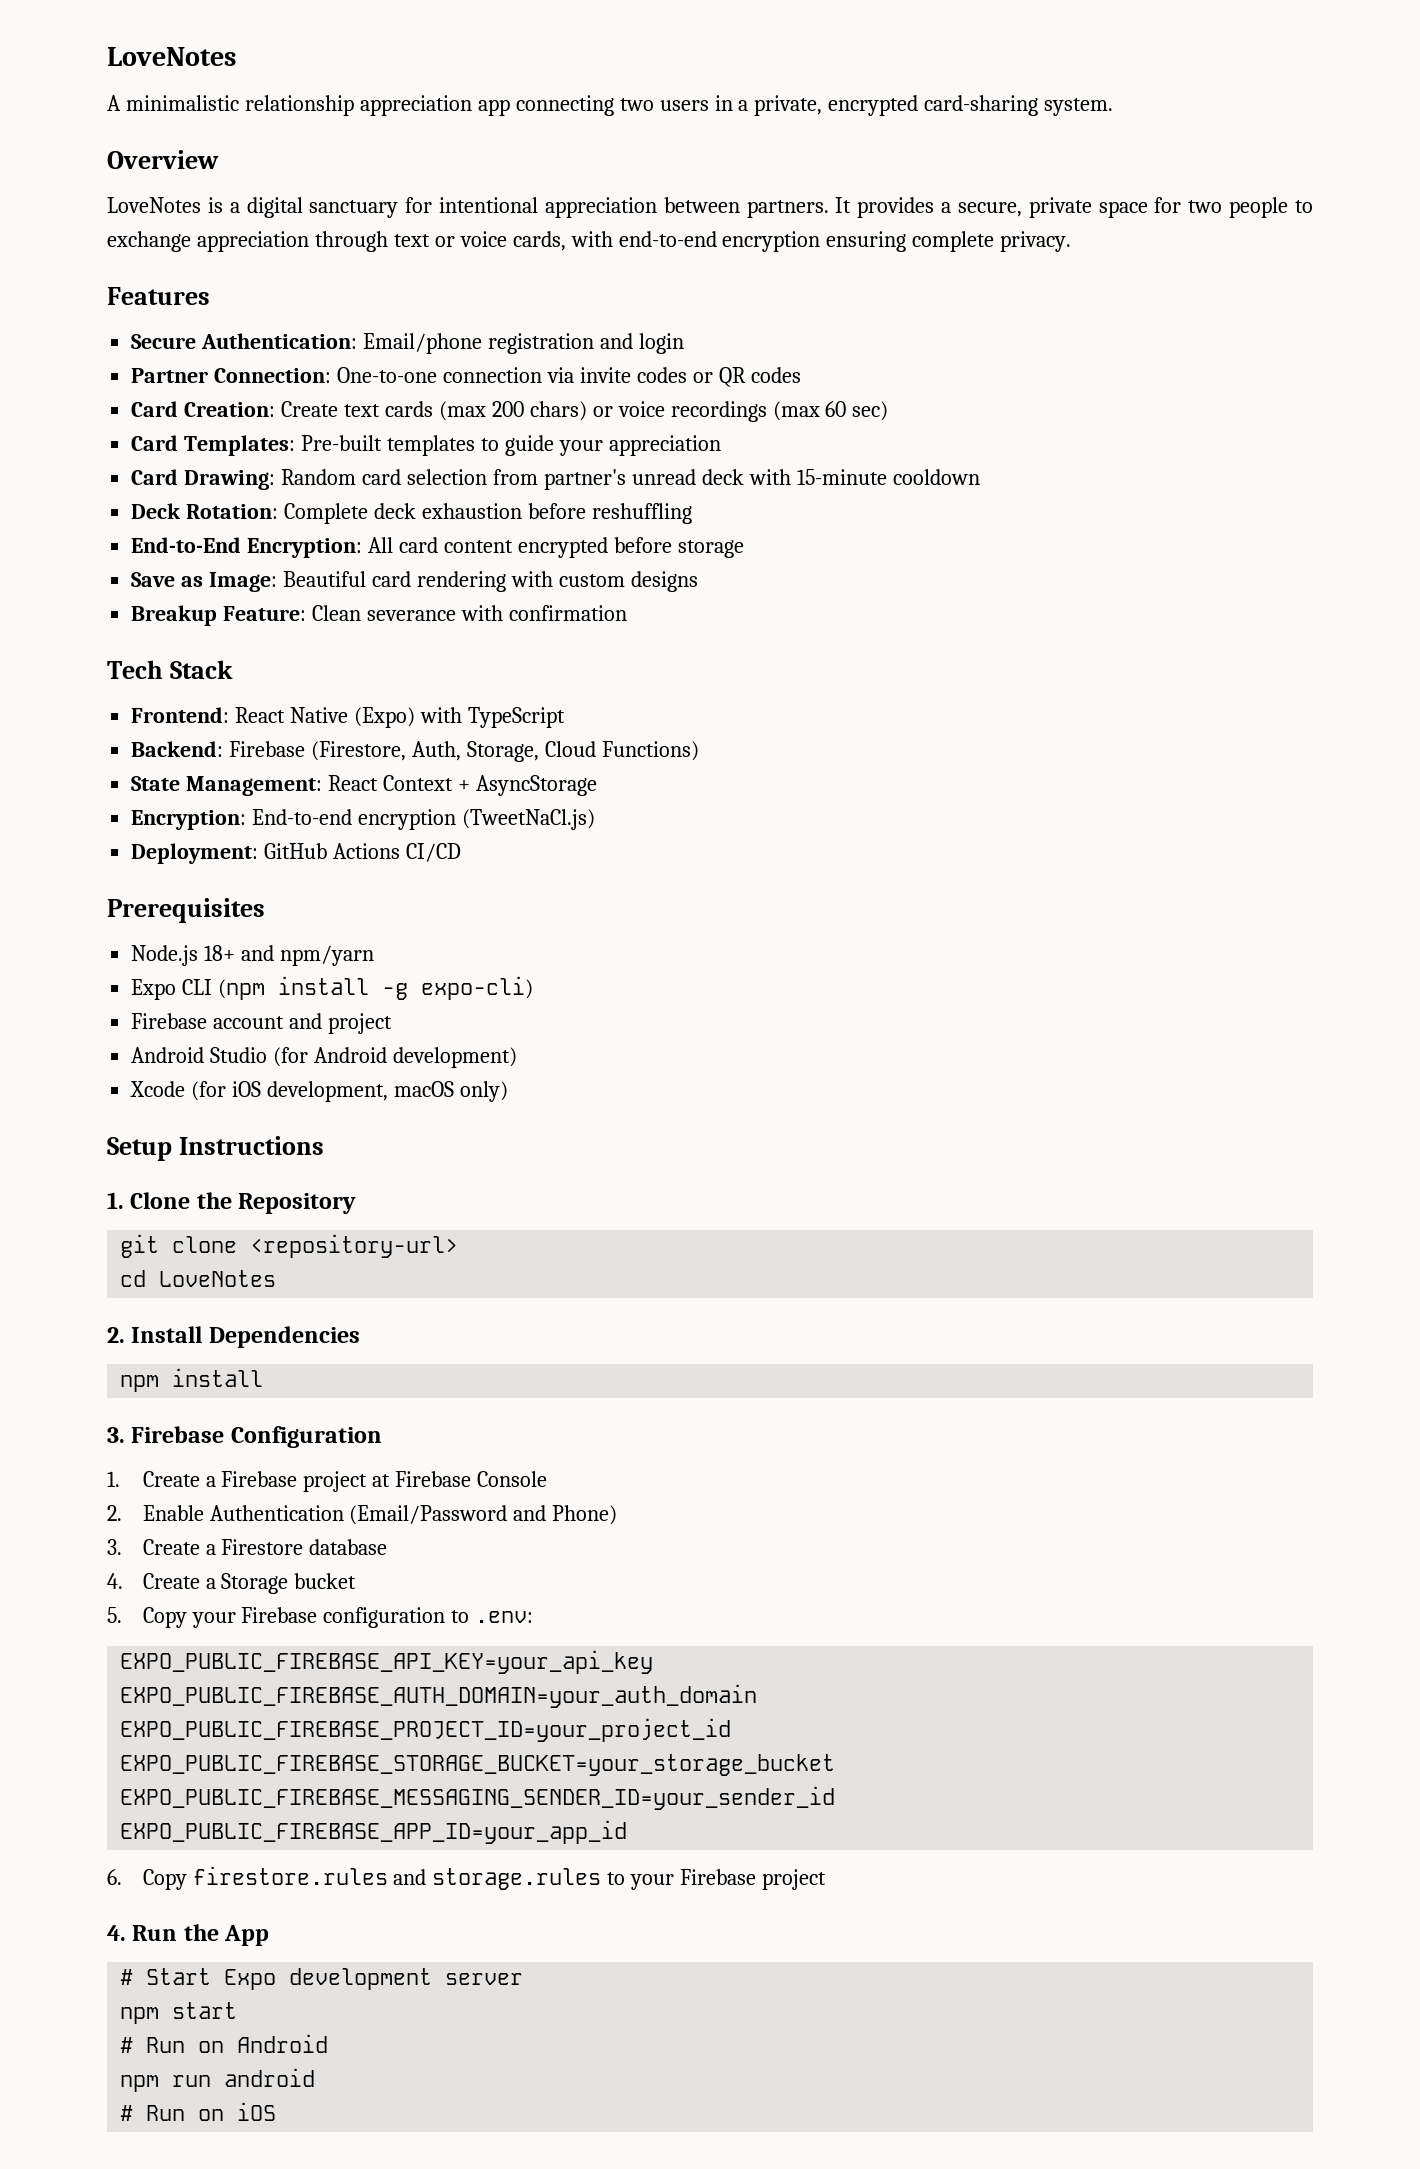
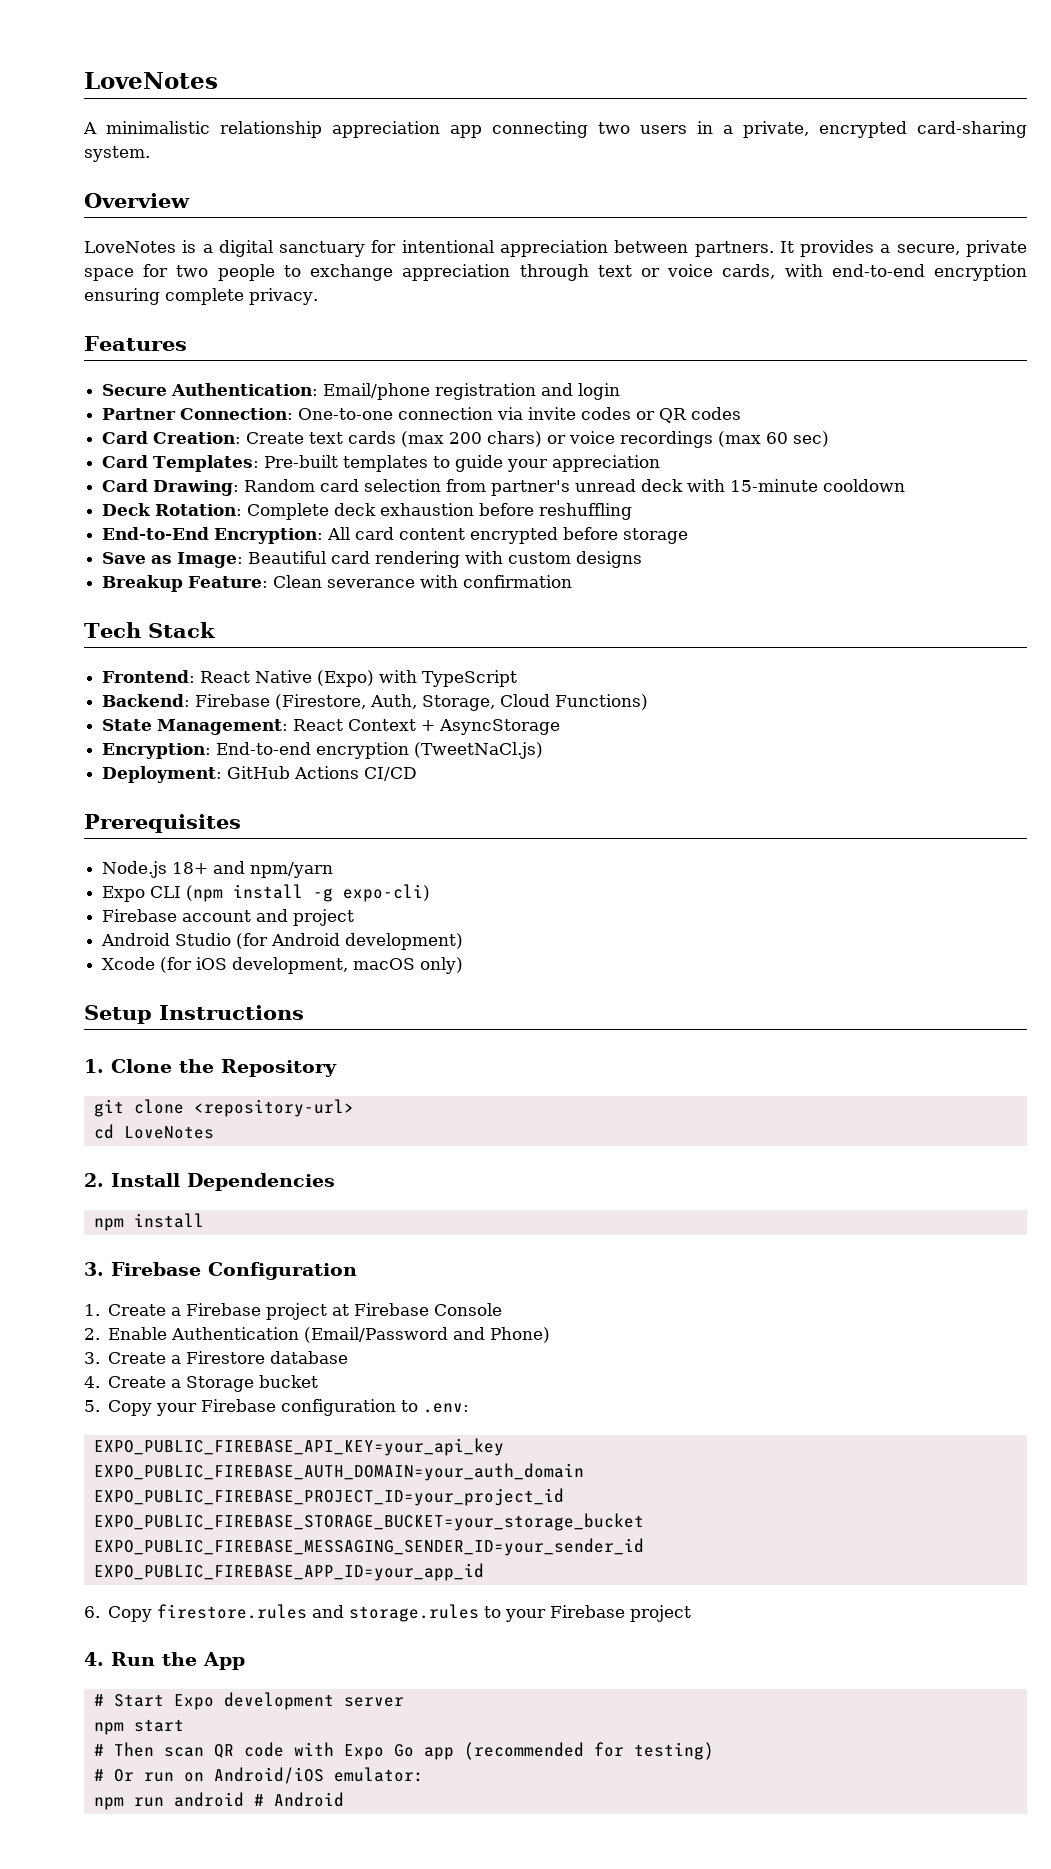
- # Run on Android
+ # Then scan QR code with Expo Go app (recommended for testing)
+ # Or run on Android/iOS emulator:
- npm run android
- # Run on iOS
+ npm run android # Android

